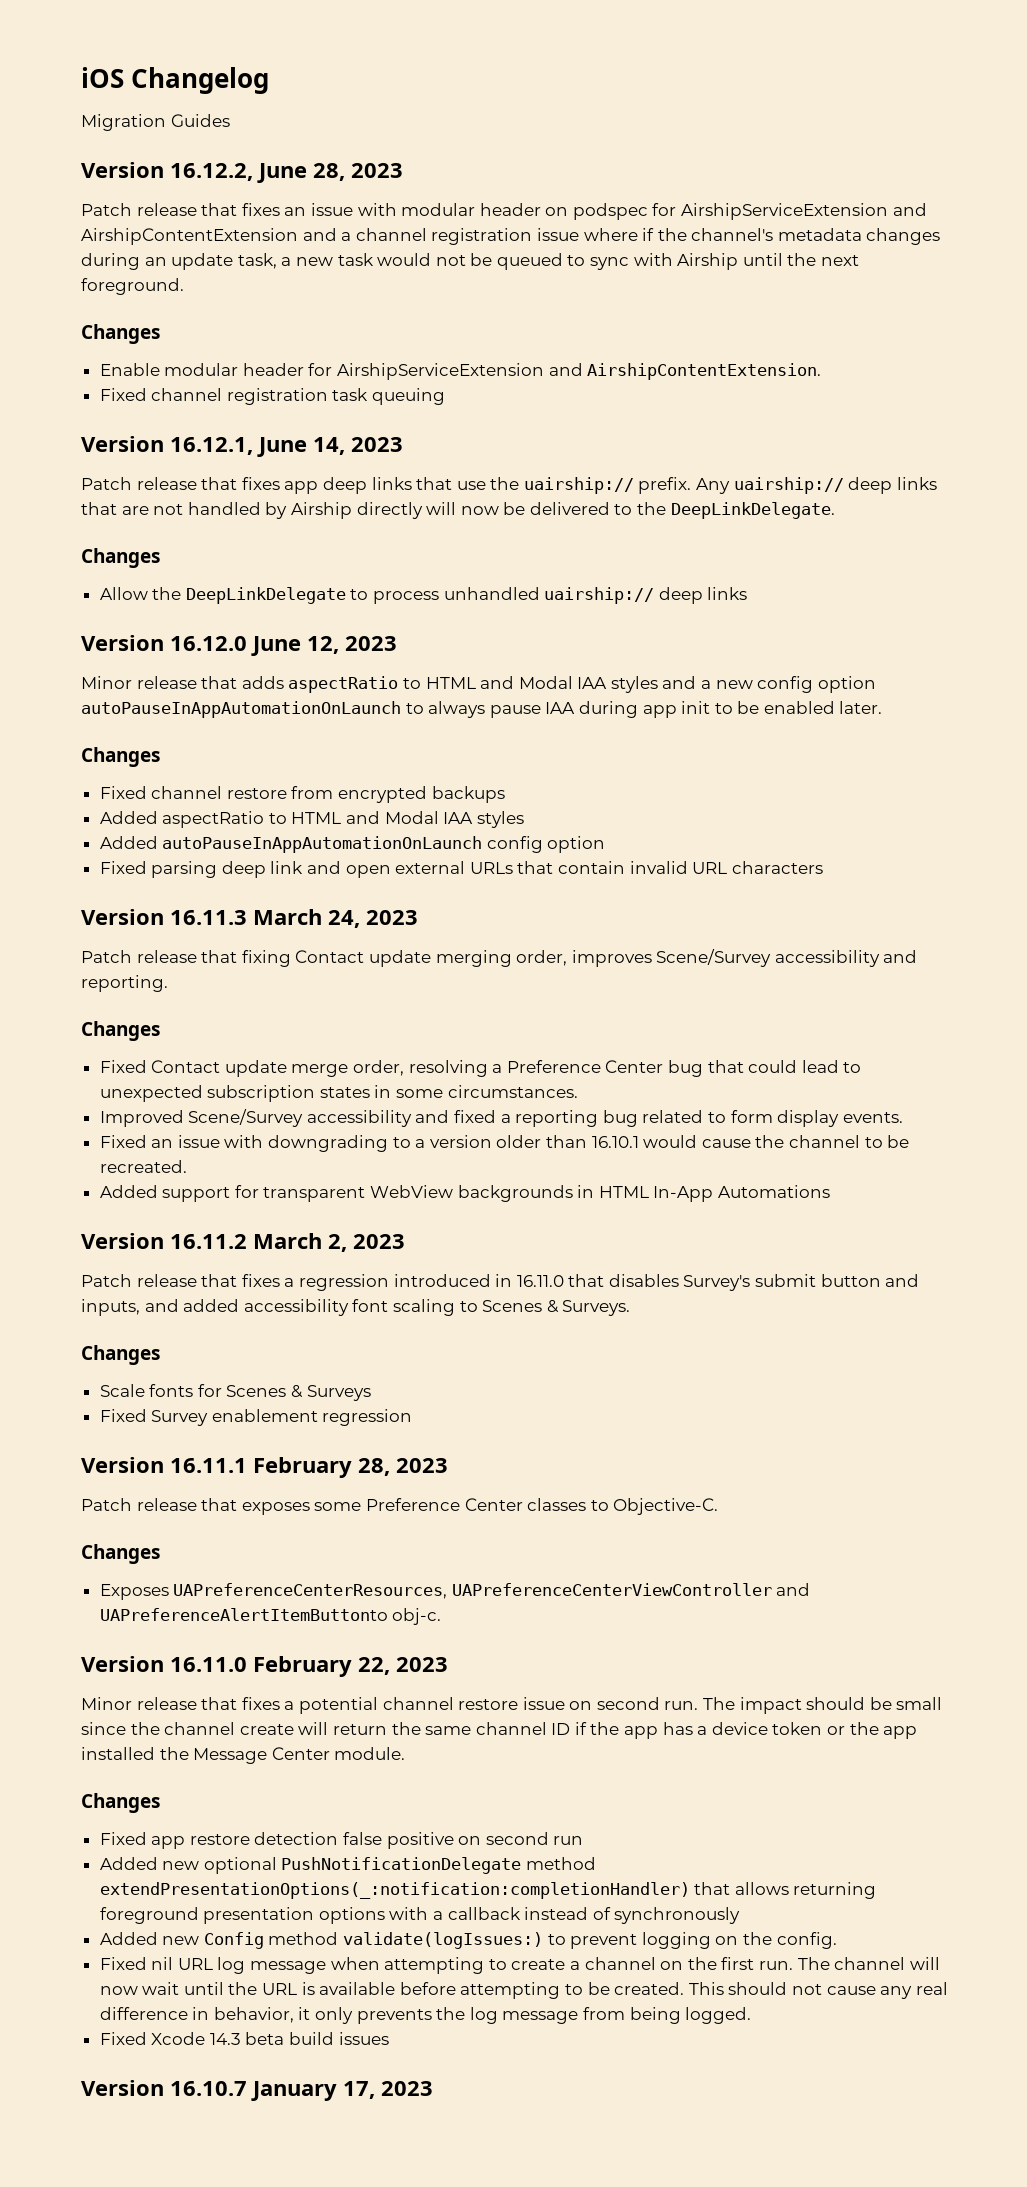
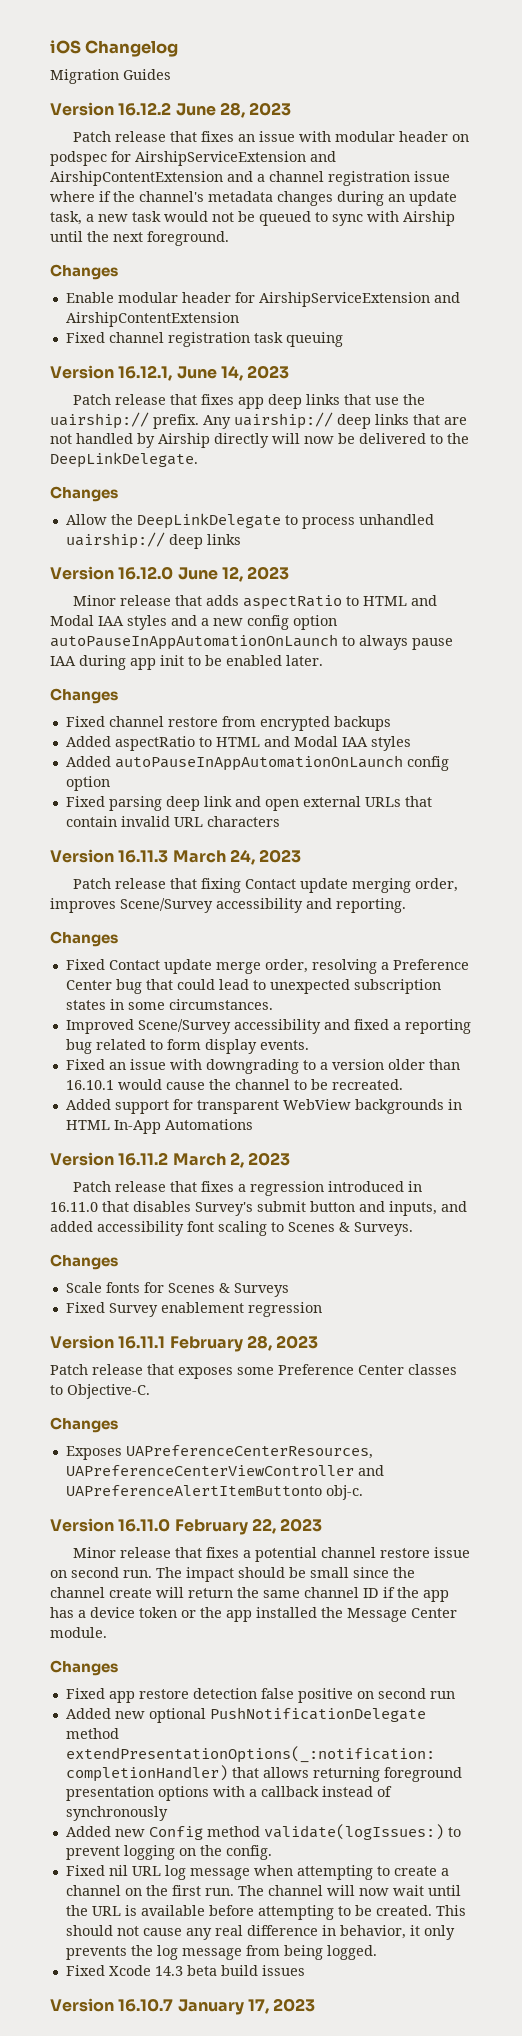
- Version 16.12.2, June 28, 2023
+ Version 16.12.2 June 28, 2023
- Enable modular header for AirshipServiceExtension and AirshipContentExtension.
+ Enable modular header for AirshipServiceExtension and AirshipContentExtension

